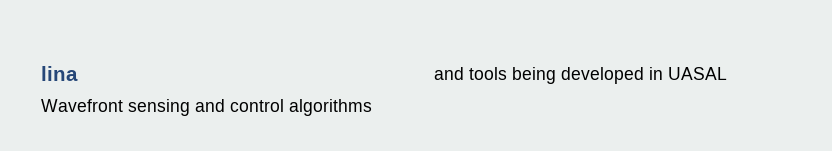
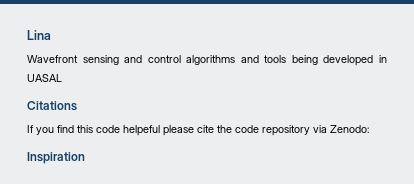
- lina
+ Lina
+ Citations
+ If you find this code helpeful please cite the code repository via Zenodo:
+ Inspiration

